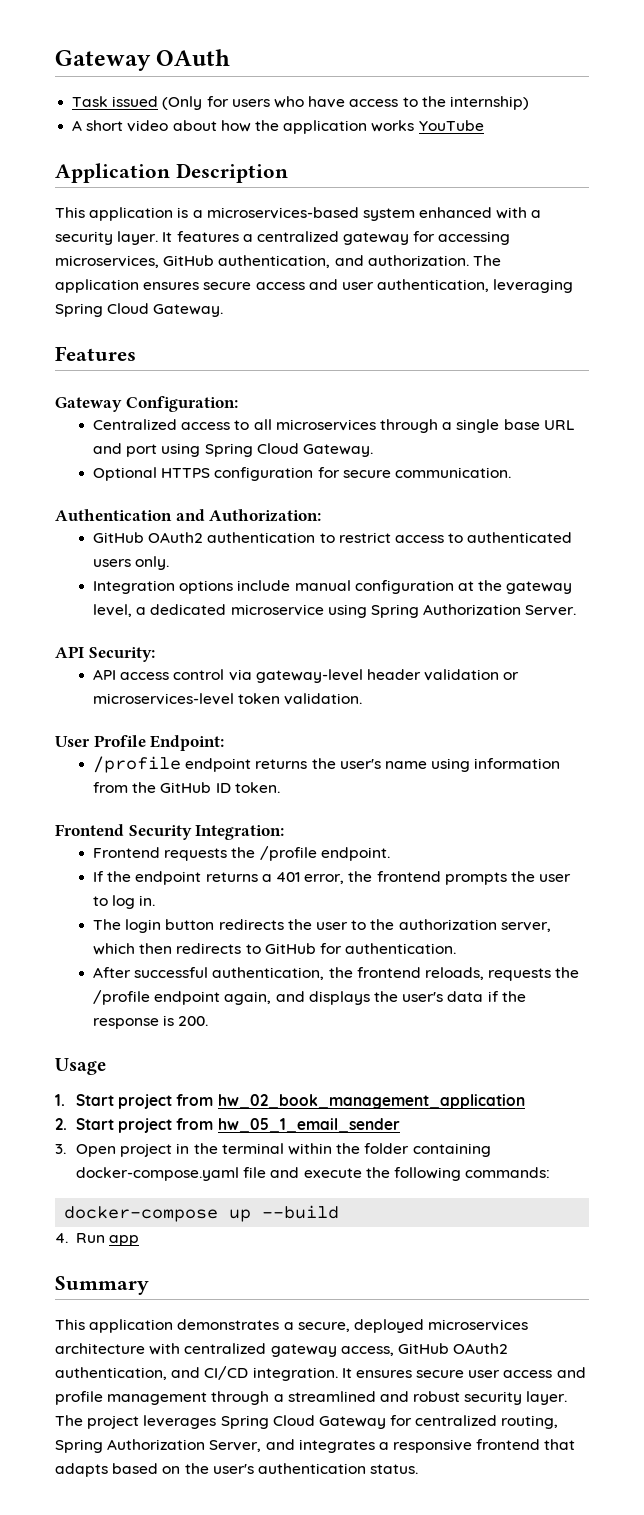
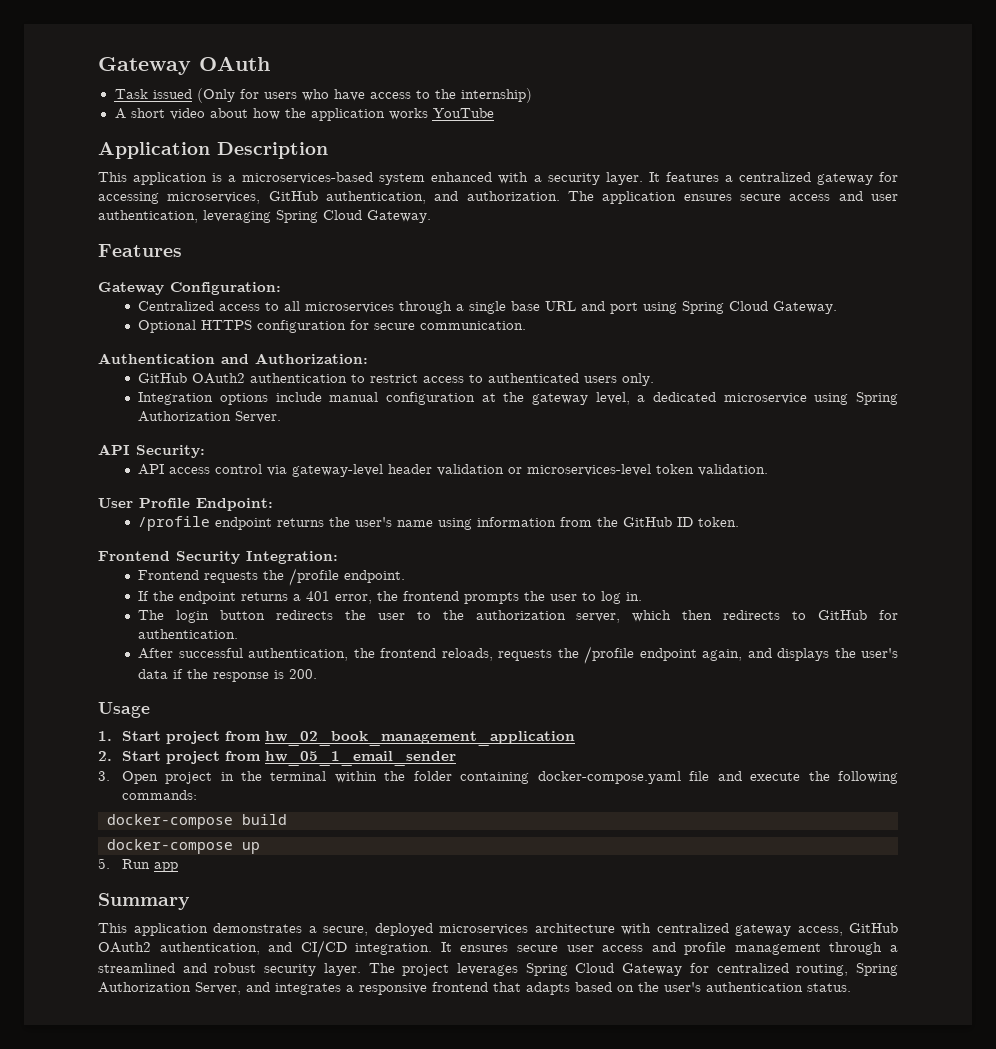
+ docker-compose build
- docker-compose up --build
- 4. Run app
+ docker-compose up
+ 5. Run app

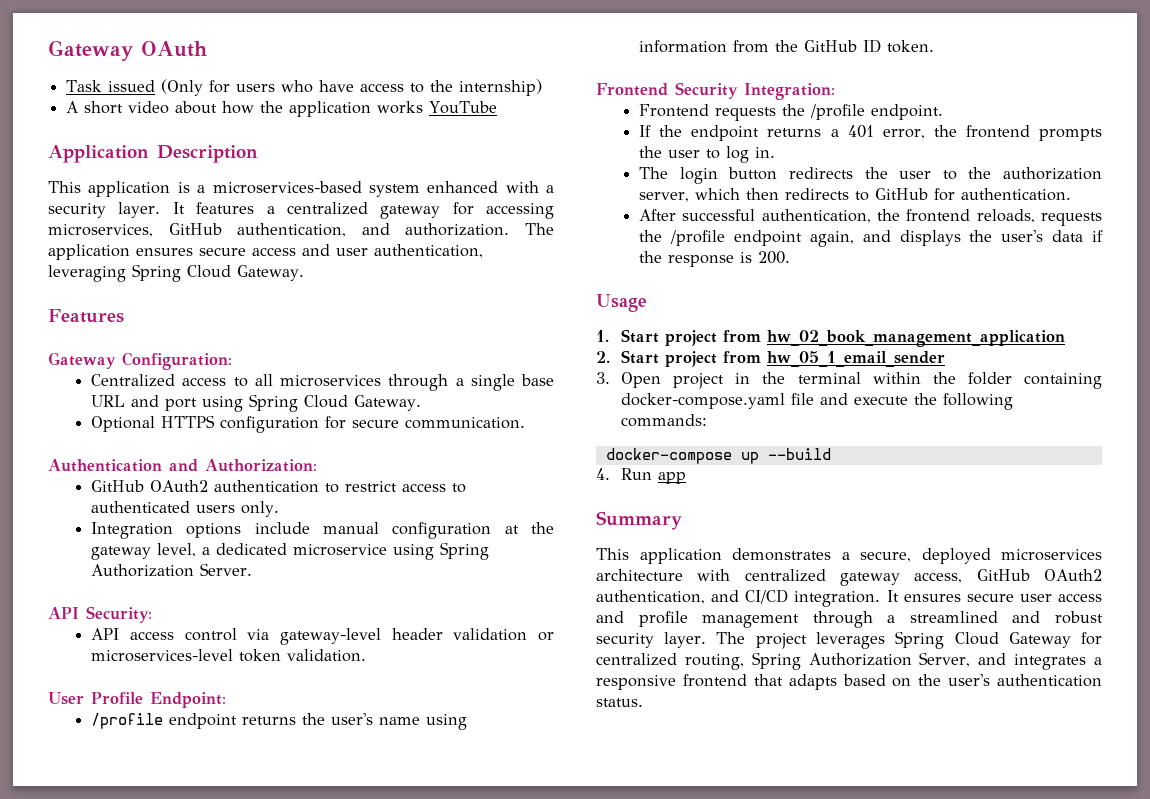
- docker-compose build
- docker-compose up
- 5. Run app
+ docker-compose up --build
+ 4. Run app

